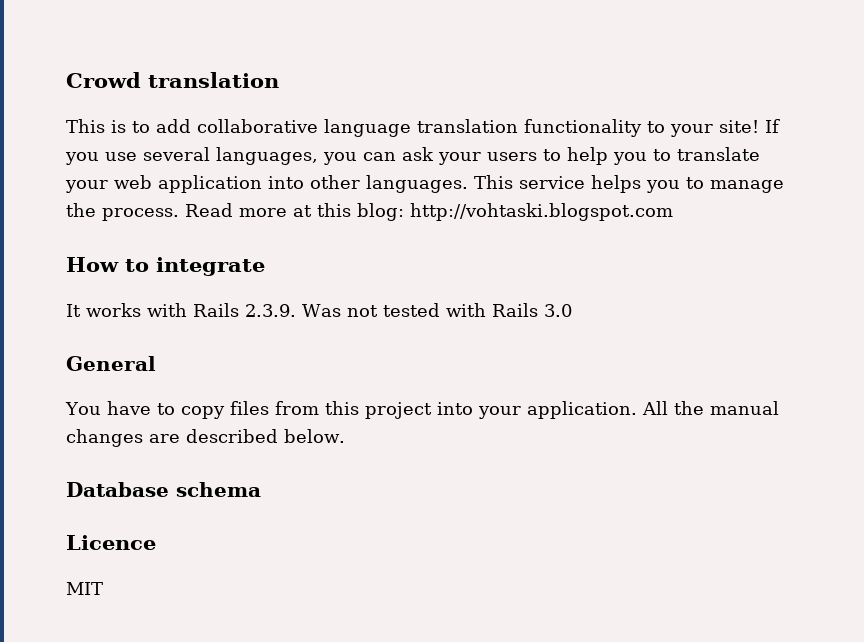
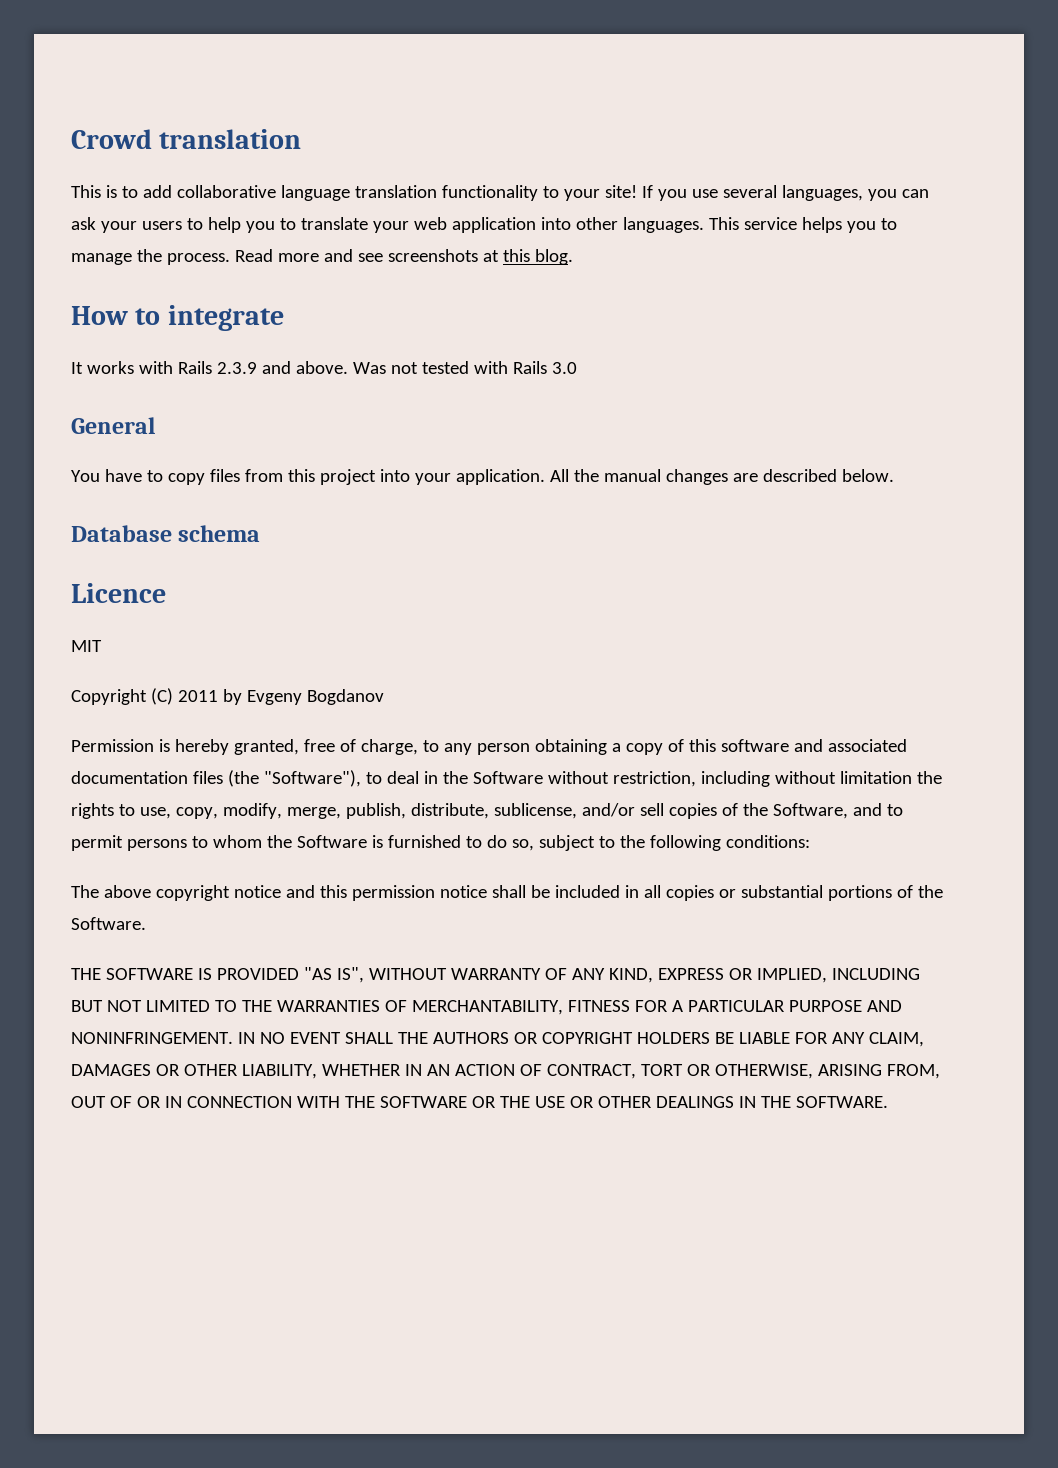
- Read more at this blog: http://vohtaski.blogspot.com
+ Read more and see screenshots at this blog.
- It works with Rails 2.3.9. Was not tested with Rails 3.0
+ It works with Rails 2.3.9 and above. Was not tested with Rails 3.0
+ Copyright (C) 2011 by Evgeny Bogdanov
+ Permission is hereby granted, free of charge, to any person obtaining a copy of this software and associated documentation files (the "Software"), to deal in the Software without restriction, including without limitation the rights to use, copy, modify, merge, publish, distribute, sublicense, and/or sell copies of the Software, and to permit persons to whom the Software is furnished to do so, subject to the following conditions:
+ The above copyright notice and this permission notice shall be included in all copies or substantial portions of the Software.
+ THE SOFTWARE IS PROVIDED "AS IS", WITHOUT WARRANTY OF ANY KIND, EXPRESS OR IMPLIED, INCLUDING BUT NOT LIMITED TO THE WARRANTIES OF MERCHANTABILITY, FITNESS FOR A PARTICULAR PURPOSE AND NONINFRINGEMENT. IN NO EVENT SHALL THE AUTHORS OR COPYRIGHT HOLDERS BE LIABLE FOR ANY CLAIM, DAMAGES OR OTHER LIABILITY, WHETHER IN AN ACTION OF CONTRACT, TORT OR OTHERWISE, ARISING FROM, OUT OF OR IN CONNECTION WITH THE SOFTWARE OR THE USE OR OTHER DEALINGS IN THE SOFTWARE.

